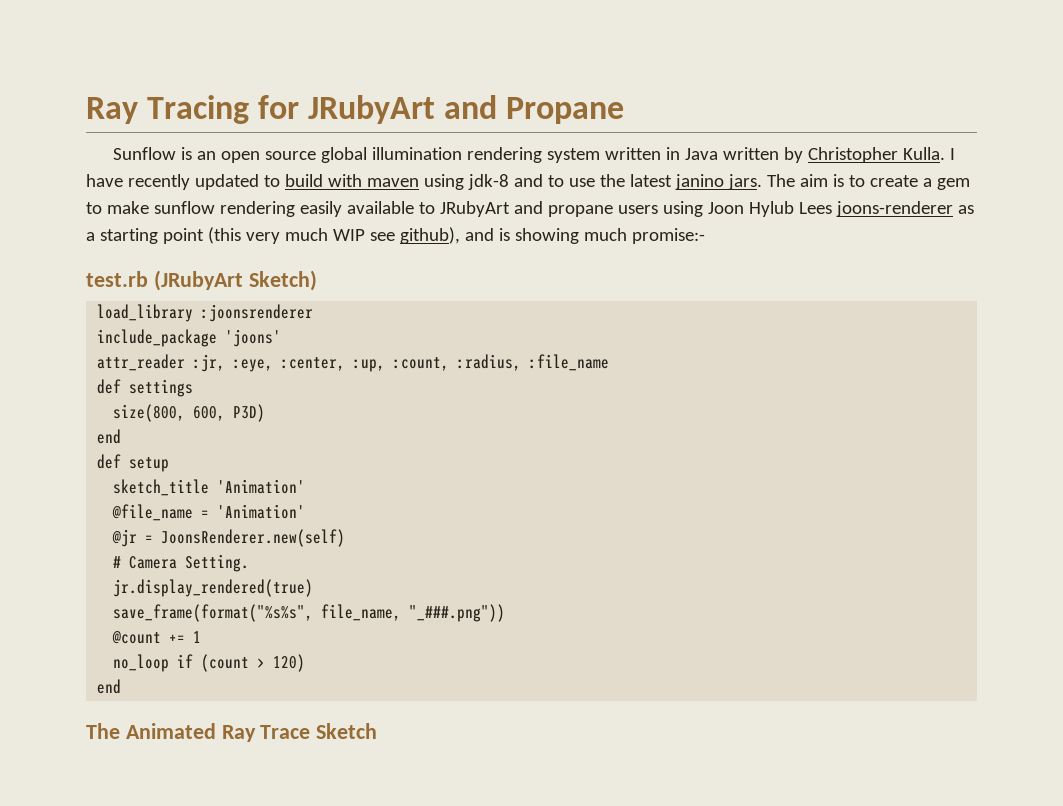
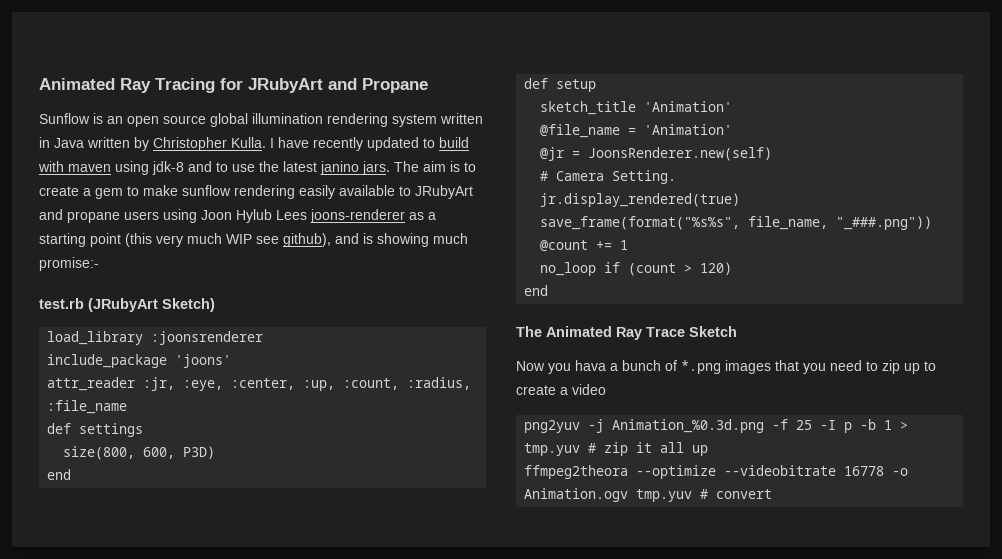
- Ray Tracing for JRubyArt and Propane
+ Animated Ray Tracing for JRubyArt and Propane
+ Now you hava a bunch of *.png images that you need to zip up to create a video
+ png2yuv -j Animation_%0.3d.png -f 25 -I p -b 1 > tmp.yuv # zip it all up
+ ffmpeg2theora --optimize --videobitrate 16778 -o Animation.ogv tmp.yuv # convert

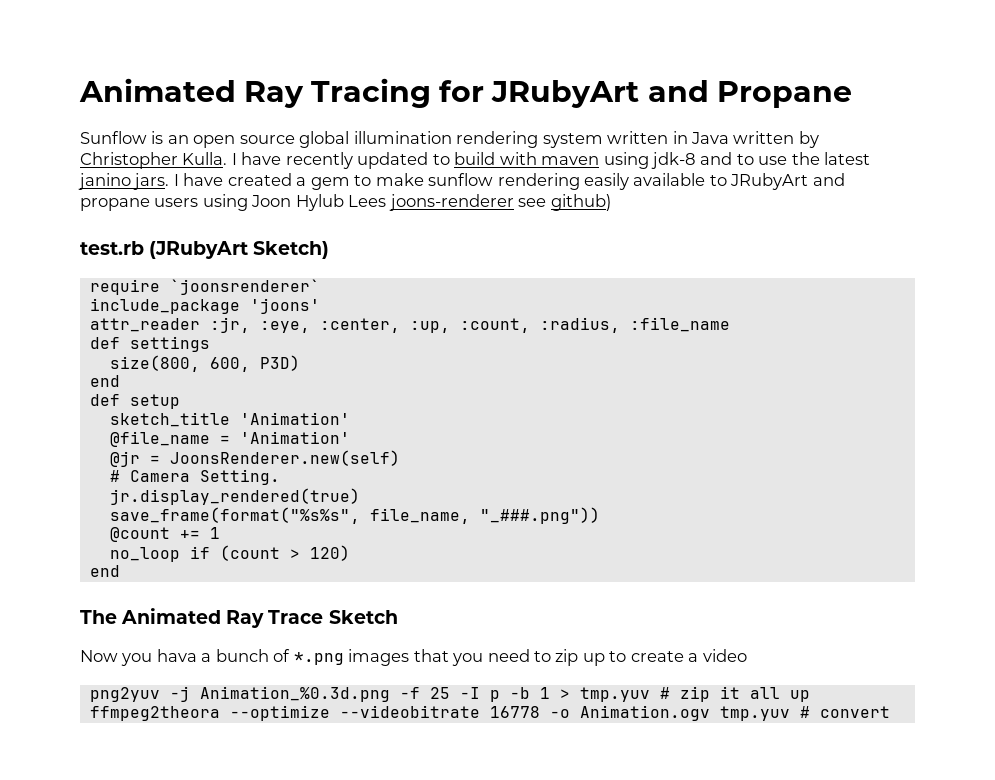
- The aim is to create a gem to make sunflow rendering easily available to JRubyArt and propane users using Joon Hylub Lees joons-renderer as a starting point (this very much WIP see github), and is showing much promise:-
+ I have created a gem to make sunflow rendering easily available to JRubyArt and propane users using Joon Hylub Lees joons-renderer see github)
- load_library :joonsrenderer
+ require `joonsrenderer`

